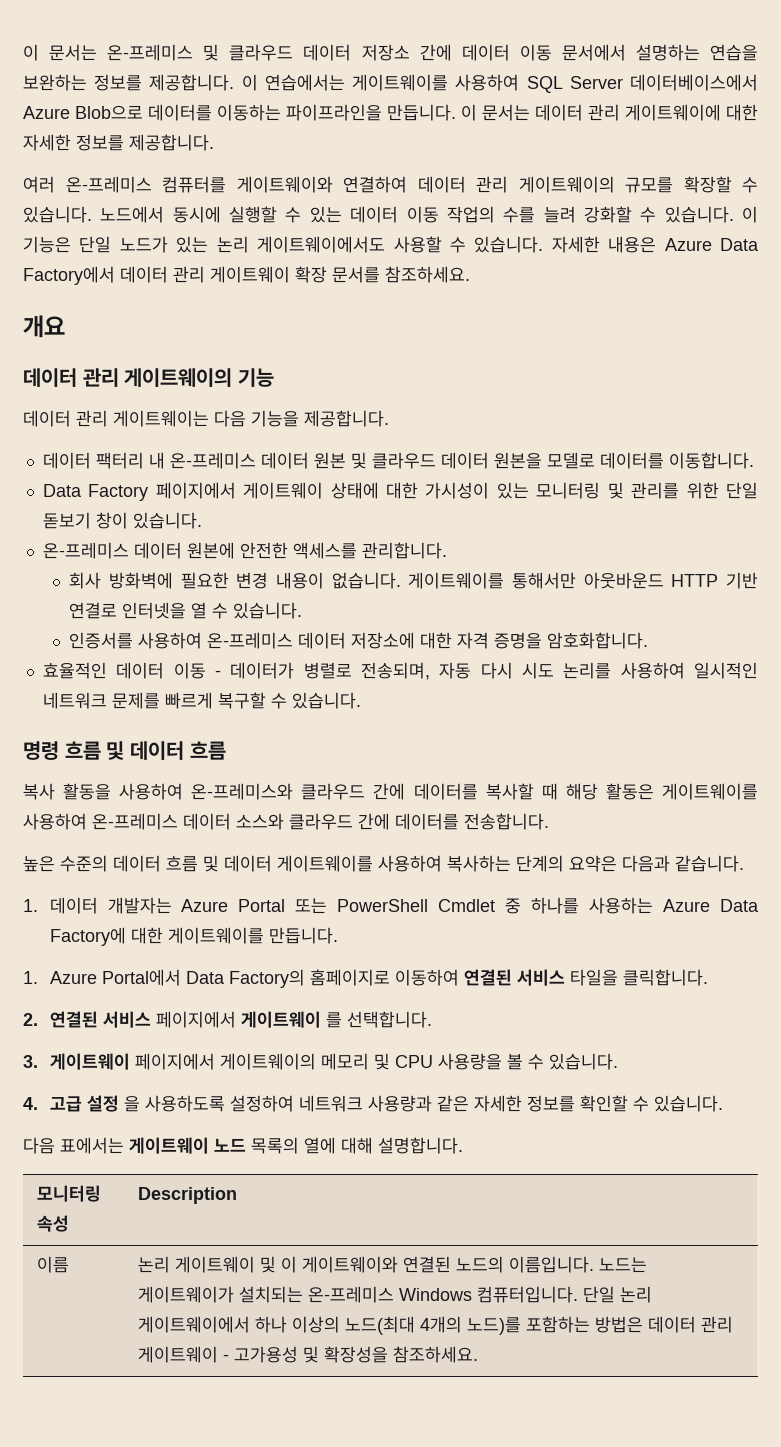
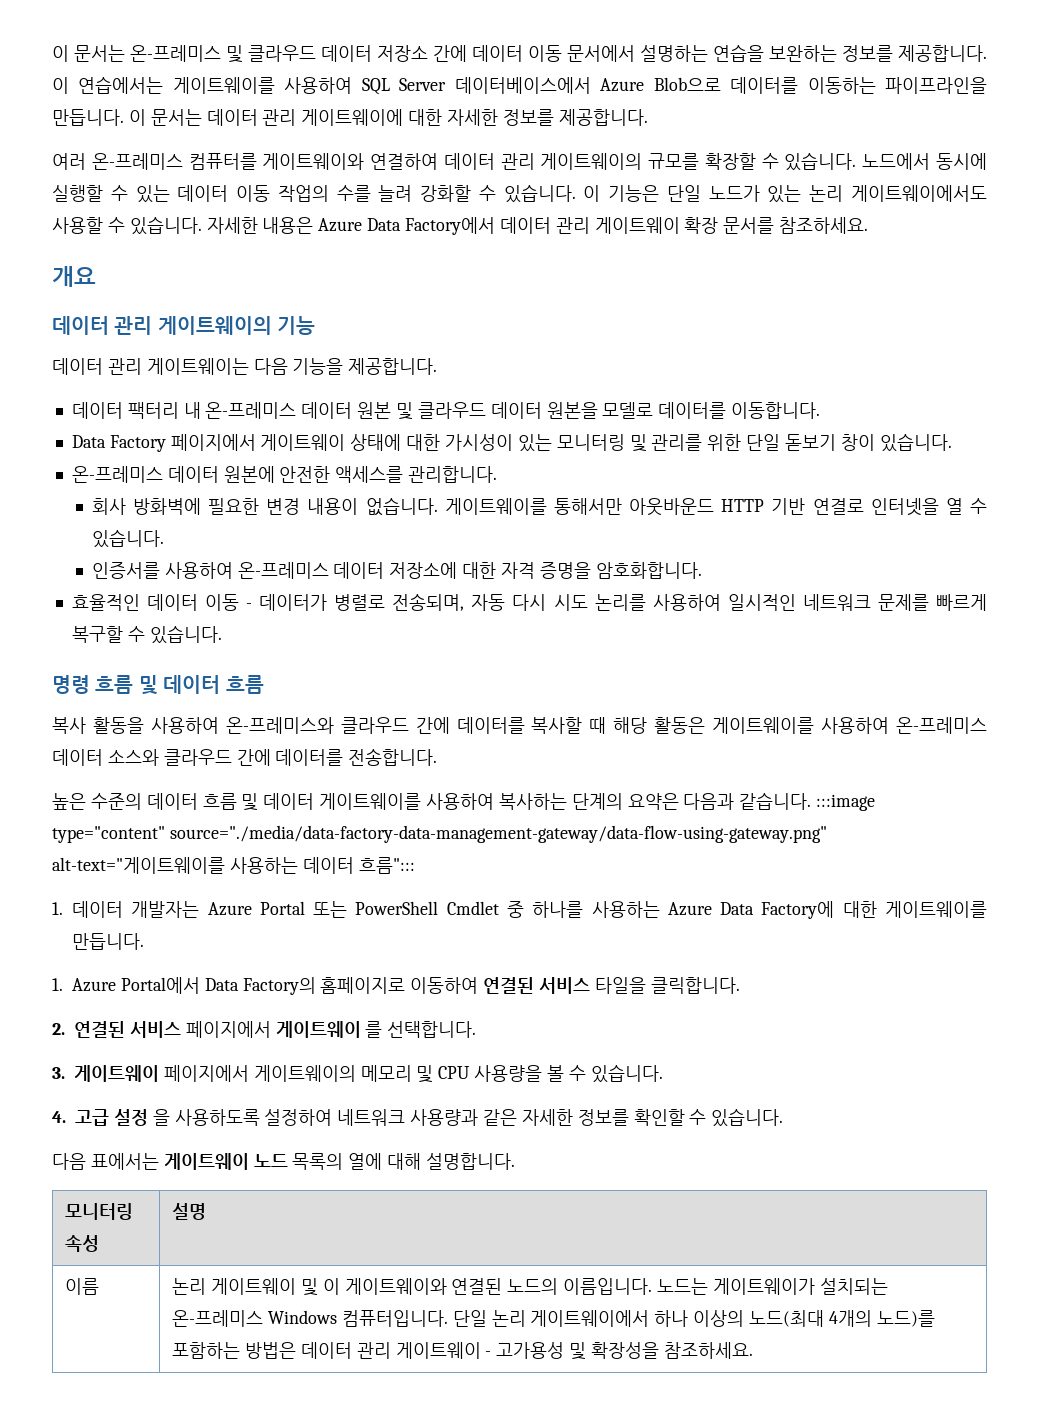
- 높은 수준의 데이터 흐름 및 데이터 게이트웨이를 사용하여 복사하는 단계의 요약은 다음과 같습니다.
+ 높은 수준의 데이터 흐름 및 데이터 게이트웨이를 사용하여 복사하는 단계의 요약은 다음과 같습니다. :::image type="content" source="./media/data-factory-data-management-gateway/data-flow-using-gateway.png" alt-text="게이트웨이를 사용하는 데이터 흐름":::
- 모니터링 속성 | Description
+ 모니터링 속성 | 설명

